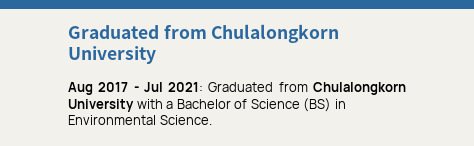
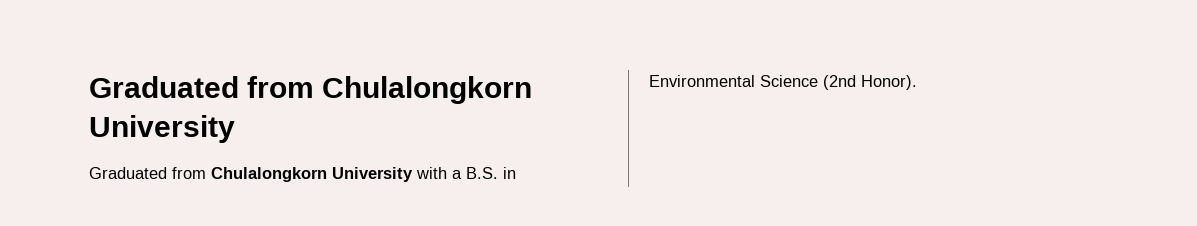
- Aug 2017 - Jul 2021: Graduated from Chulalongkorn University with a Bachelor of Science (BS) in Environmental Science.
+ Graduated from Chulalongkorn University with a B.S. in Environmental Science (2nd Honor).

